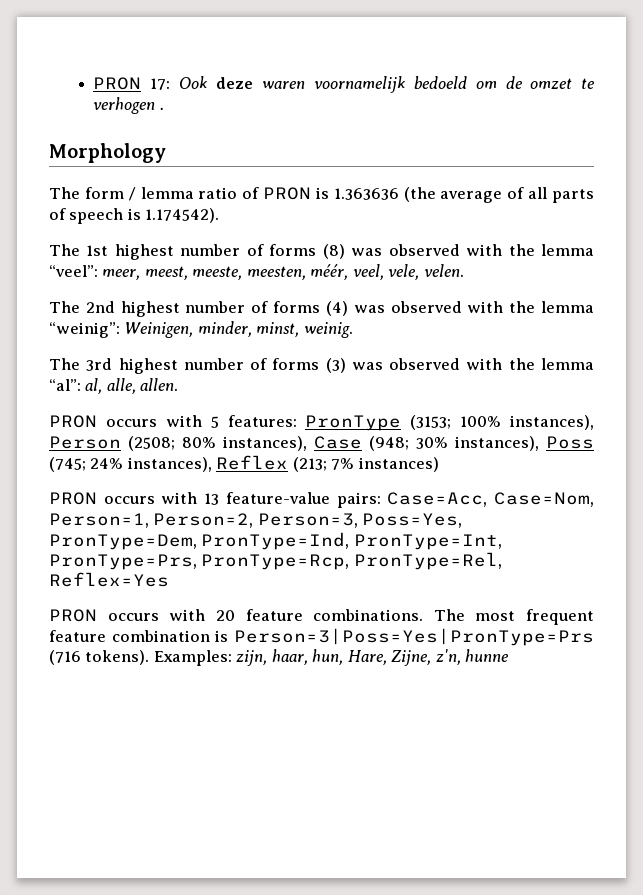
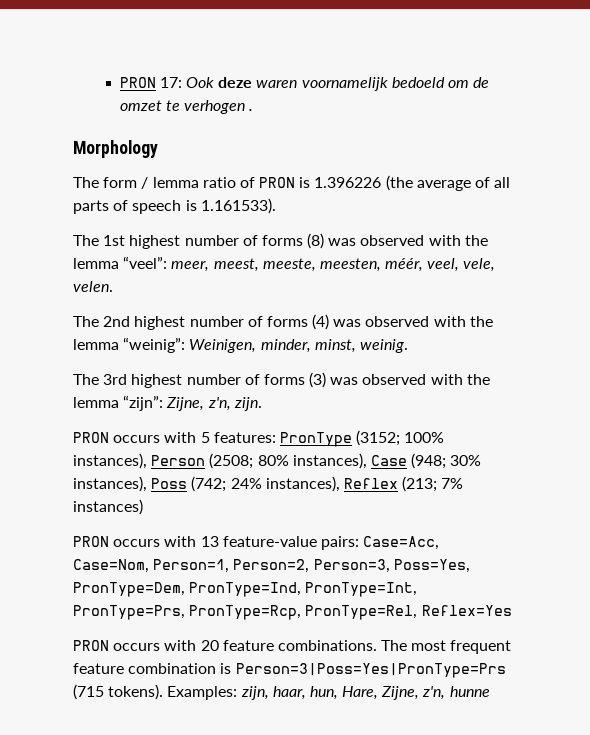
- The form / lemma ratio of PRON is 1.363636 (the average of all parts of speech is 1.174542).
+ The form / lemma ratio of PRON is 1.396226 (the average of all parts of speech is 1.161533).
- The 3rd highest number of forms (3) was observed with the lemma “al”: al, alle, allen.
+ The 3rd highest number of forms (3) was observed with the lemma “zijn”: Zijne, z'n, zijn.
- PRON occurs with 5 features: PronType (3153; 100% instances), Person (2508; 80% instances), Case (948; 30% instances), Poss (745; 24% instances), Reflex (213; 7% instances)
+ PRON occurs with 5 features: PronType (3152; 100% instances), Person (2508; 80% instances), Case (948; 30% instances), Poss (742; 24% instances), Reflex (213; 7% instances)
- The most frequent feature combination is Person=3|Poss=Yes|PronType=Prs (716 tokens).
+ The most frequent feature combination is Person=3|Poss=Yes|PronType=Prs (715 tokens).

